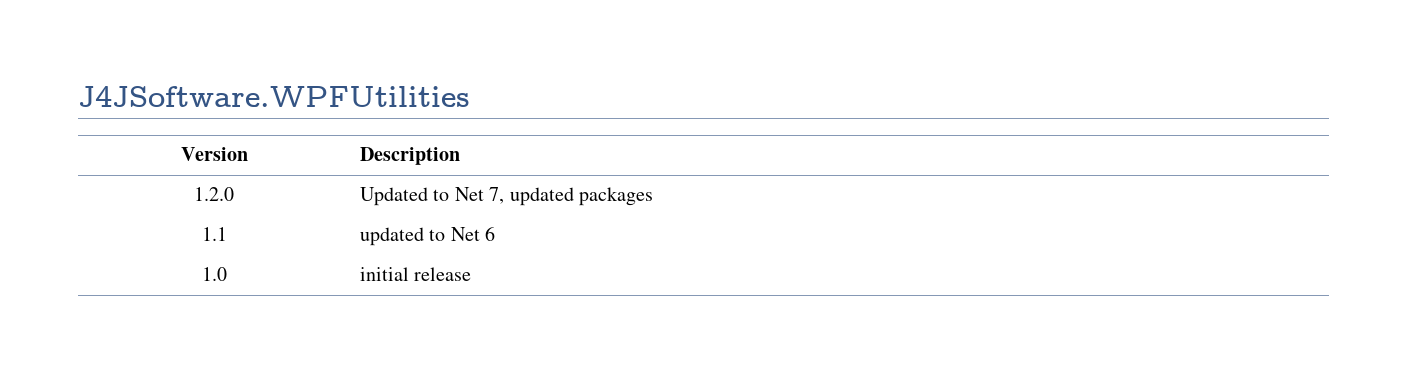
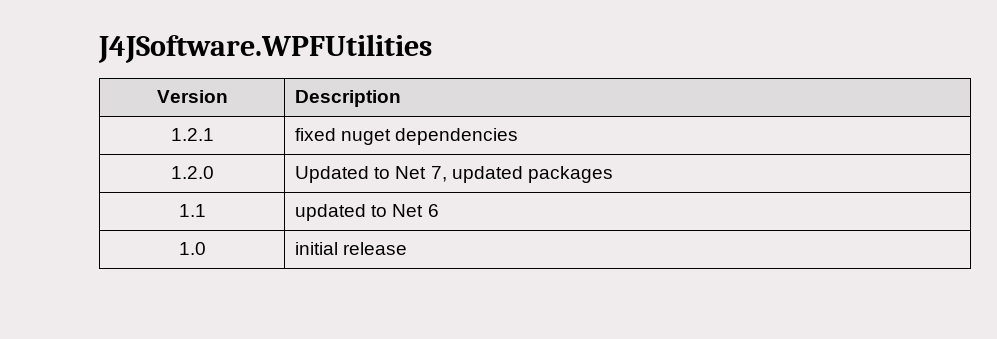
+ 1.2.1 | fixed nuget dependencies

